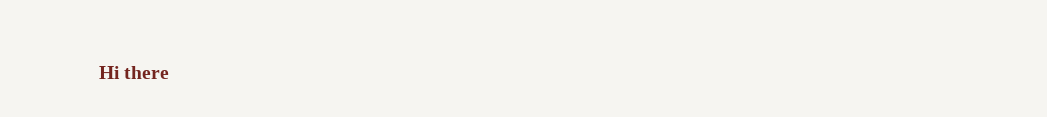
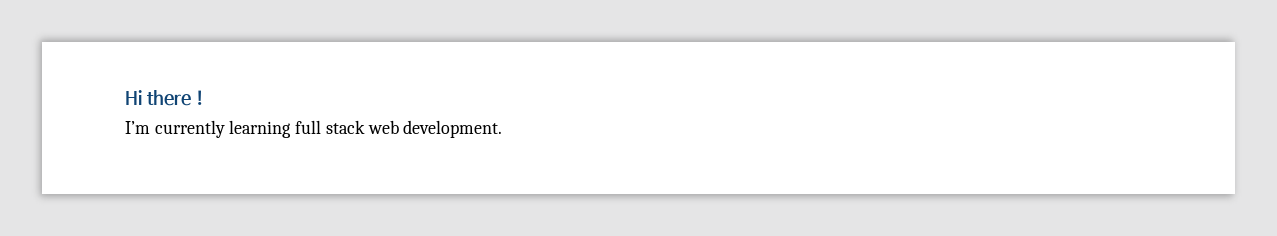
- Hi there
+ Hi there !
+ I’m currently learning full stack web development.

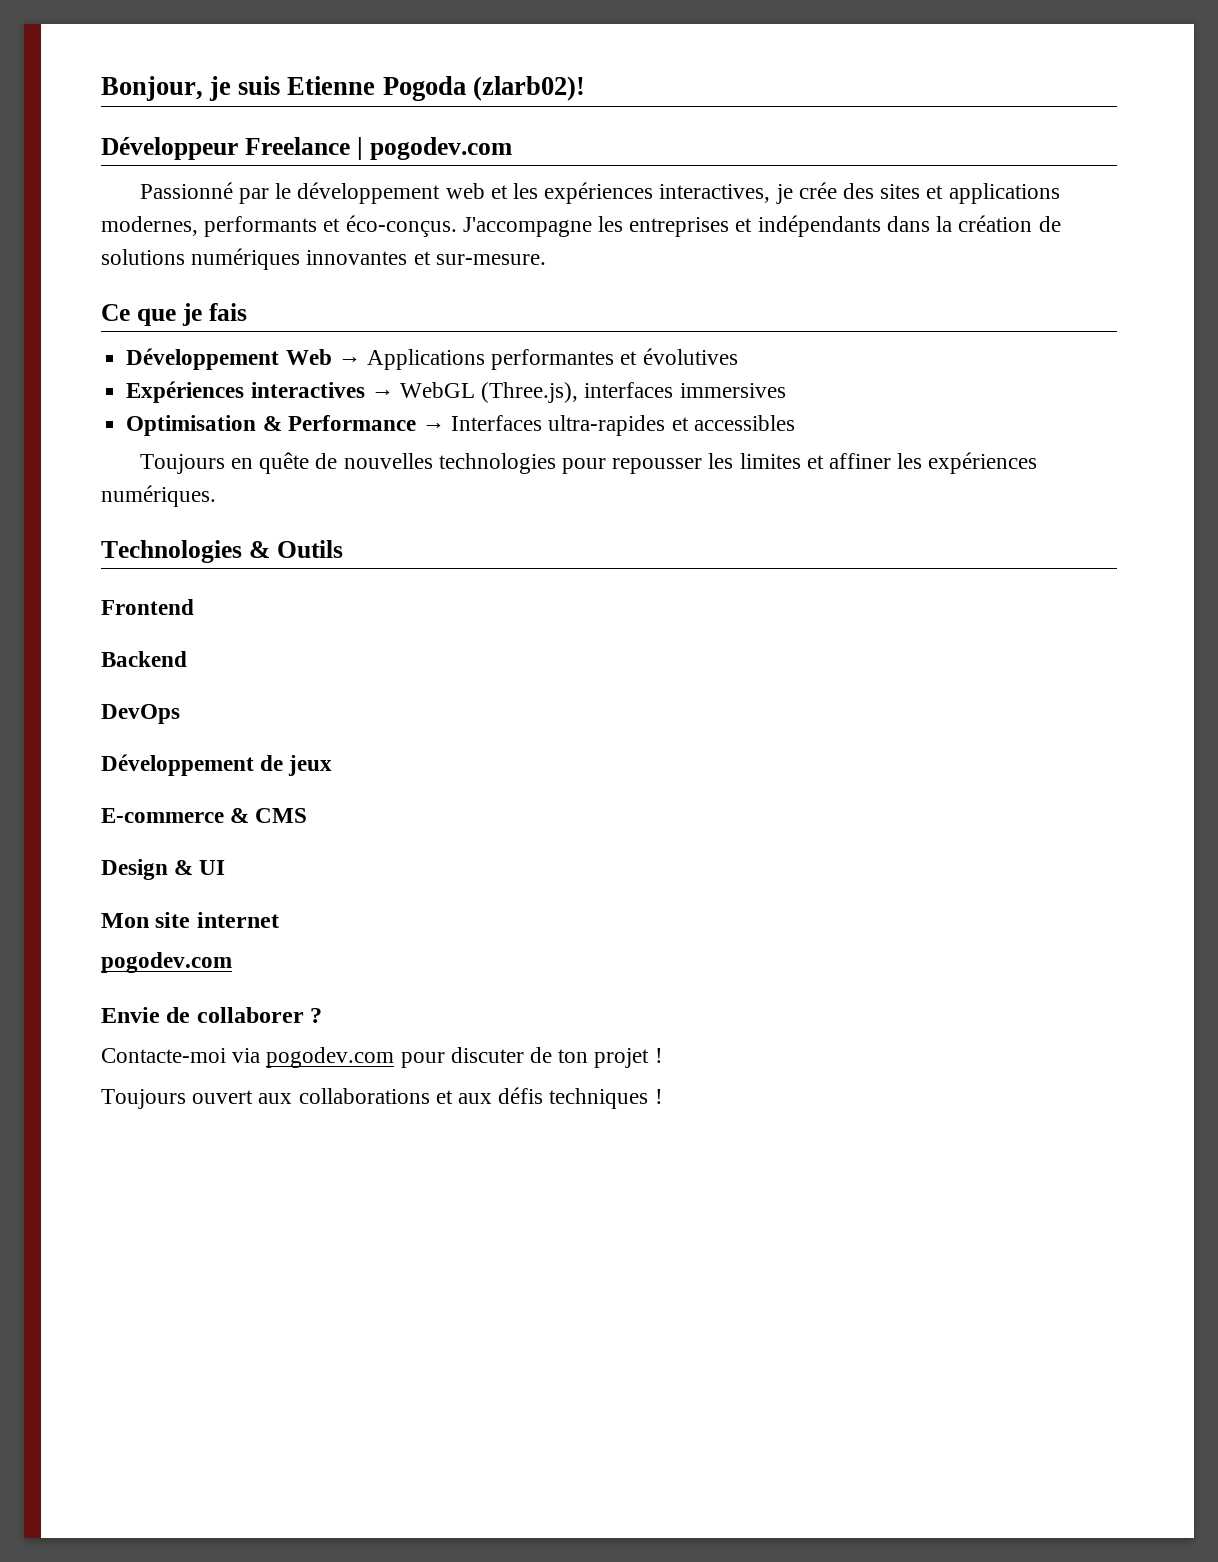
- Hi there !
- I’m currently learning full stack web development.
+ Bonjour, je suis Etienne Pogoda (zlarb02)!
+ Développeur Freelance | pogodev.com
+ Passionné par le développement web et les expériences interactives, je crée des sites et applications modernes, performants et éco-conçus. J'accompagne les entreprises et indépendants dans la création de solutions numériques innovantes et sur-mesure.
+ Ce que je fais
+ Développement Web → Applications performantes et évolutives
+ Expériences interactives → WebGL (Three.js), interfaces immersives
+ Optimisation & Performance → Interfaces ultra-rapides et accessibles
+ Toujours en quête de nouvelles technologies pour repousser les limites et affiner les expériences numériques.
+ Technologies & Outils
+ Frontend
+ Backend
+ DevOps
+ Développement de jeux
+ E-commerce & CMS
+ Design & UI
+ Mon site internet
+ pogodev.com
+ Envie de collaborer ?
+ Contacte-moi via pogodev.com pour discuter de ton projet !
+ Toujours ouvert aux collaborations et aux défis techniques !

